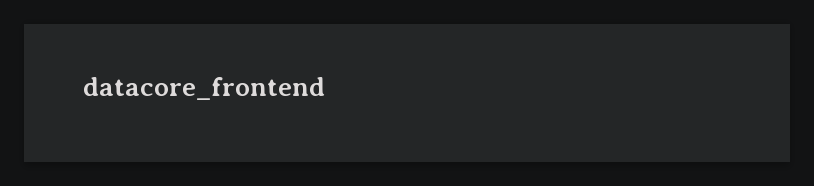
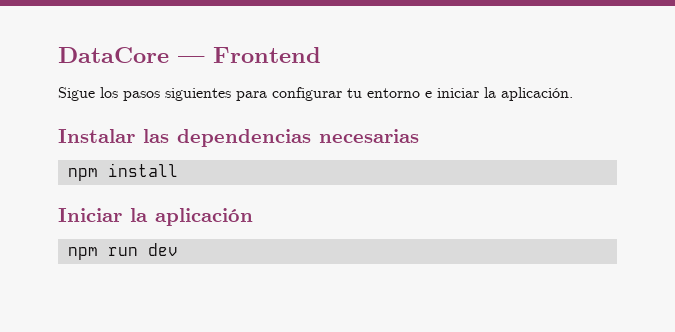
- datacore_frontend
+ DataCore — Frontend
+ Sigue los pasos siguientes para configurar tu entorno e iniciar la aplicación.
+ Instalar las dependencias necesarias
+ npm install
+ Iniciar la aplicación
+ npm run dev

